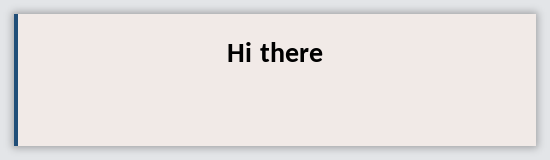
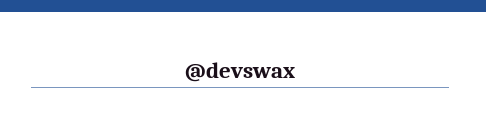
- Hi there
+ @devswax

